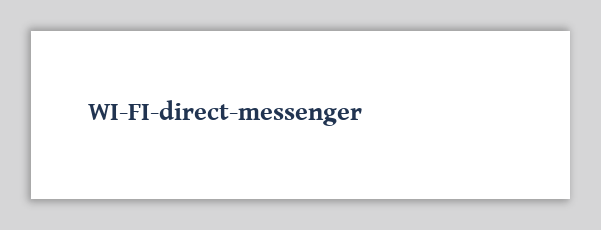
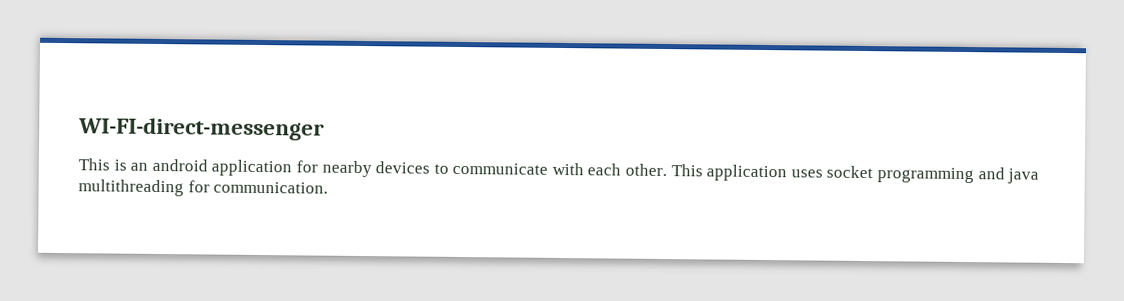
+ This is an android application for nearby devices to communicate with each other. This application uses socket programming and java multithreading for communication.

